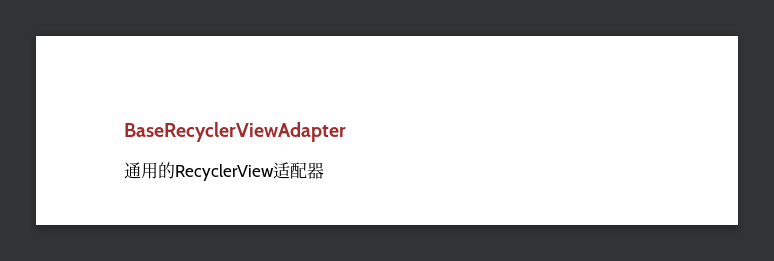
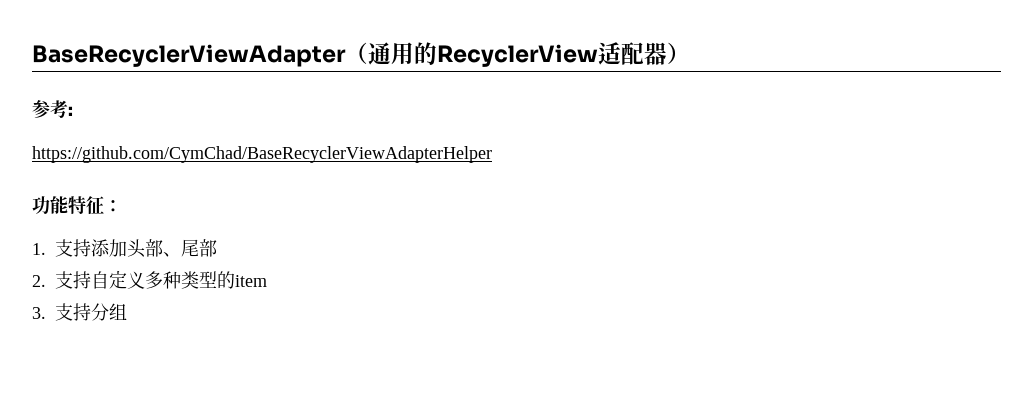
- BaseRecyclerViewAdapter
- 通用的RecyclerView适配器
+ BaseRecyclerViewAdapter（通用的RecyclerView适配器）
+ 参考:
+ https://github.com/CymChad/BaseRecyclerViewAdapterHelper
+ 功能特征：
+ 1.支持添加头部、尾部
+ 2.支持自定义多种类型的item
+ 3.支持分组

